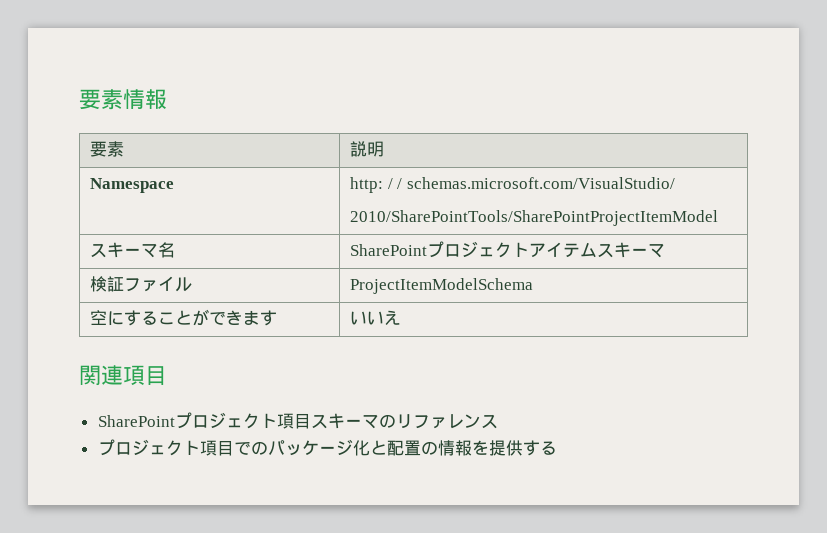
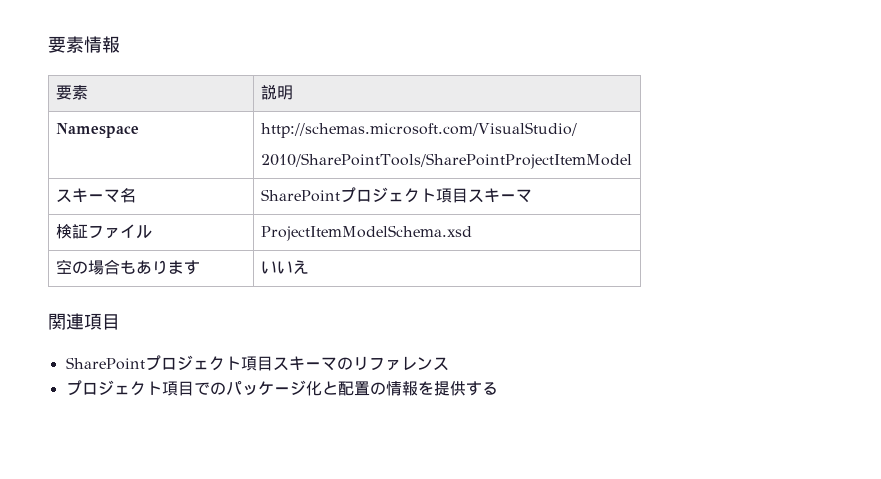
- Namespace | http: / / schemas.microsoft.com/VisualStudio/
+ Namespace | http://schemas.microsoft.com/VisualStudio/
- スキーマ名 | SharePointプロジェクトアイテムスキーマ
+ スキーマ名 | SharePointプロジェクト項目スキーマ
- 検証ファイル | ProjectItemModelSchema
+ 検証ファイル | ProjectItemModelSchema.xsd
- 空にすることができます | いいえ
+ 空の場合もあります | いいえ

